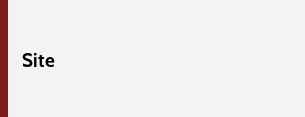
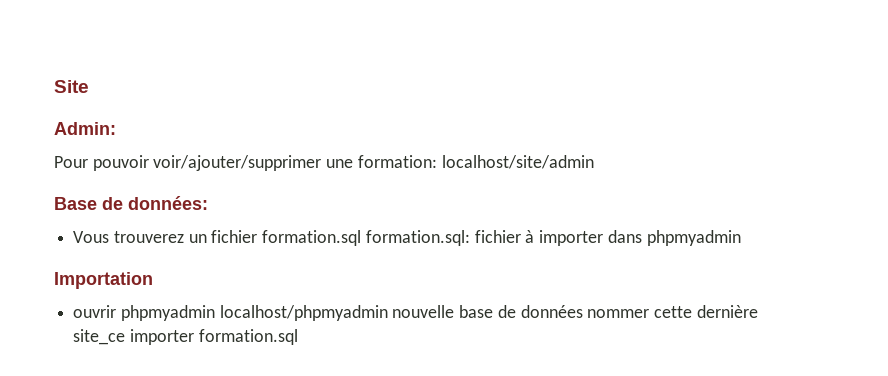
+ Admin:
+ Pour pouvoir voir/ajouter/supprimer une formation: localhost/site/admin
+ Base de données:
+ Vous trouverez un fichier formation.sql formation.sql: fichier à importer dans phpmyadmin
+ Importation
+ ouvrir phpmyadmin localhost/phpmyadmin nouvelle base de données nommer cette dernière site_ce importer formation.sql

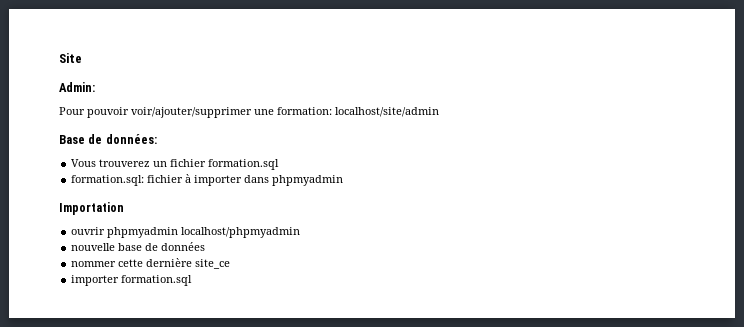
- Vous trouverez un fichier formation.sql formation.sql: fichier à importer dans phpmyadmin
+ Vous trouverez un fichier formation.sql
+ formation.sql: fichier à importer dans phpmyadmin
- ouvrir phpmyadmin localhost/phpmyadmin nouvelle base de données nommer cette dernière site_ce importer formation.sql
+ ouvrir phpmyadmin localhost/phpmyadmin
+ nouvelle base de données
+ nommer cette dernière site_ce
+ importer formation.sql

